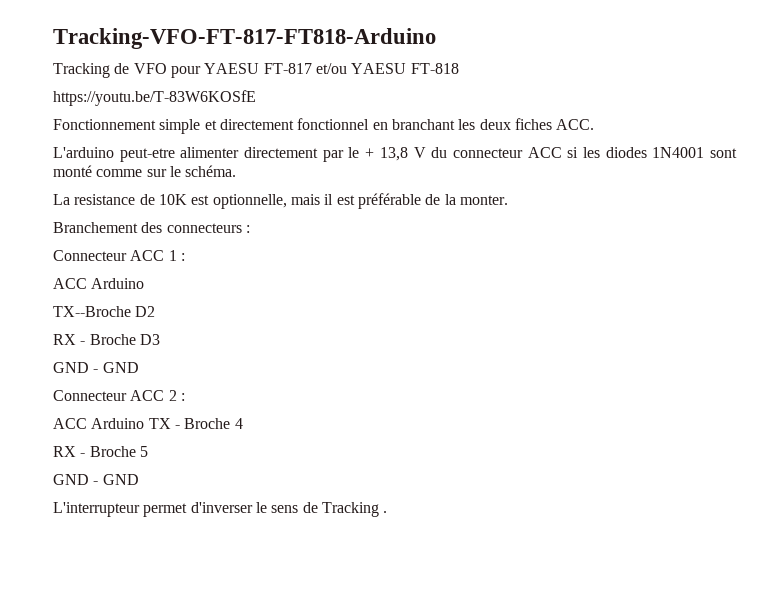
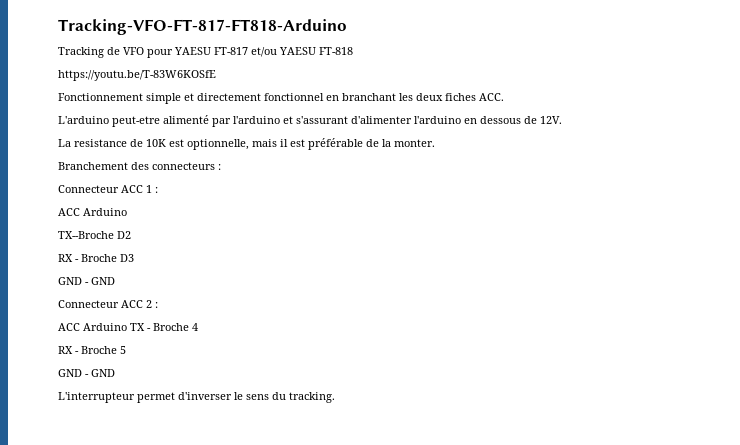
- L'arduino peut-etre alimenter directement par le + 13,8 V du connecteur ACC si les diodes 1N4001 sont monté comme sur le schéma.
+ L'arduino peut-etre alimenté par l'arduino et s'assurant d'alimenter l'arduino en dessous de 12V.
- L'interrupteur permet d'inverser le sens de Tracking .
+ L'interrupteur permet d'inverser le sens du tracking.

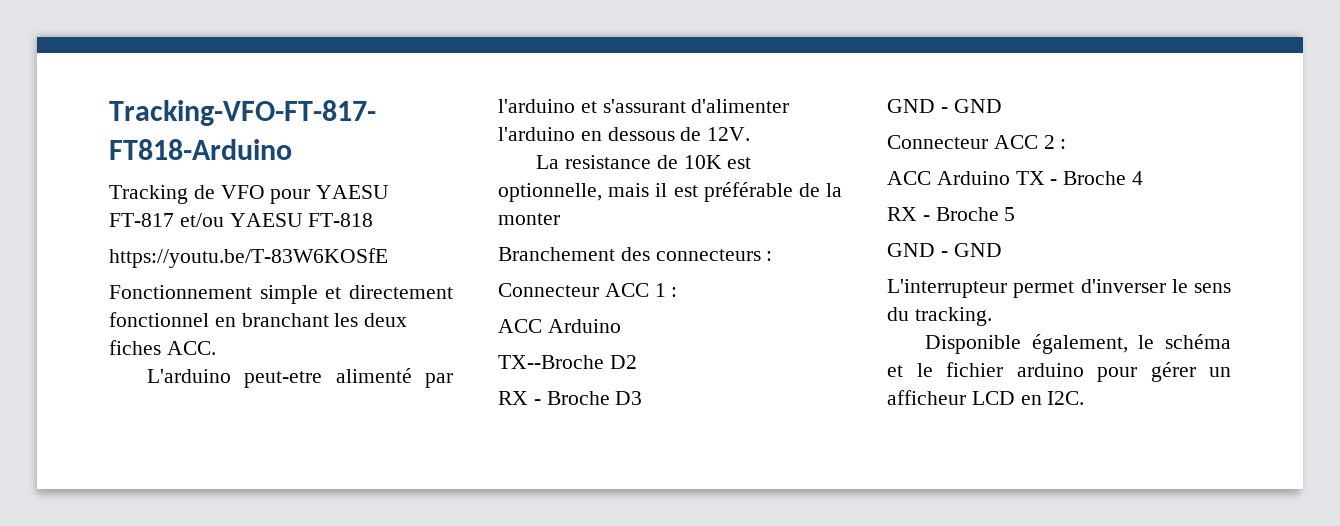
- La resistance de 10K est optionnelle, mais il est préférable de la monter.
+ La resistance de 10K est optionnelle, mais il est préférable de la monter
+ Disponible également, le schéma et le fichier arduino pour gérer un afficheur LCD en I2C.

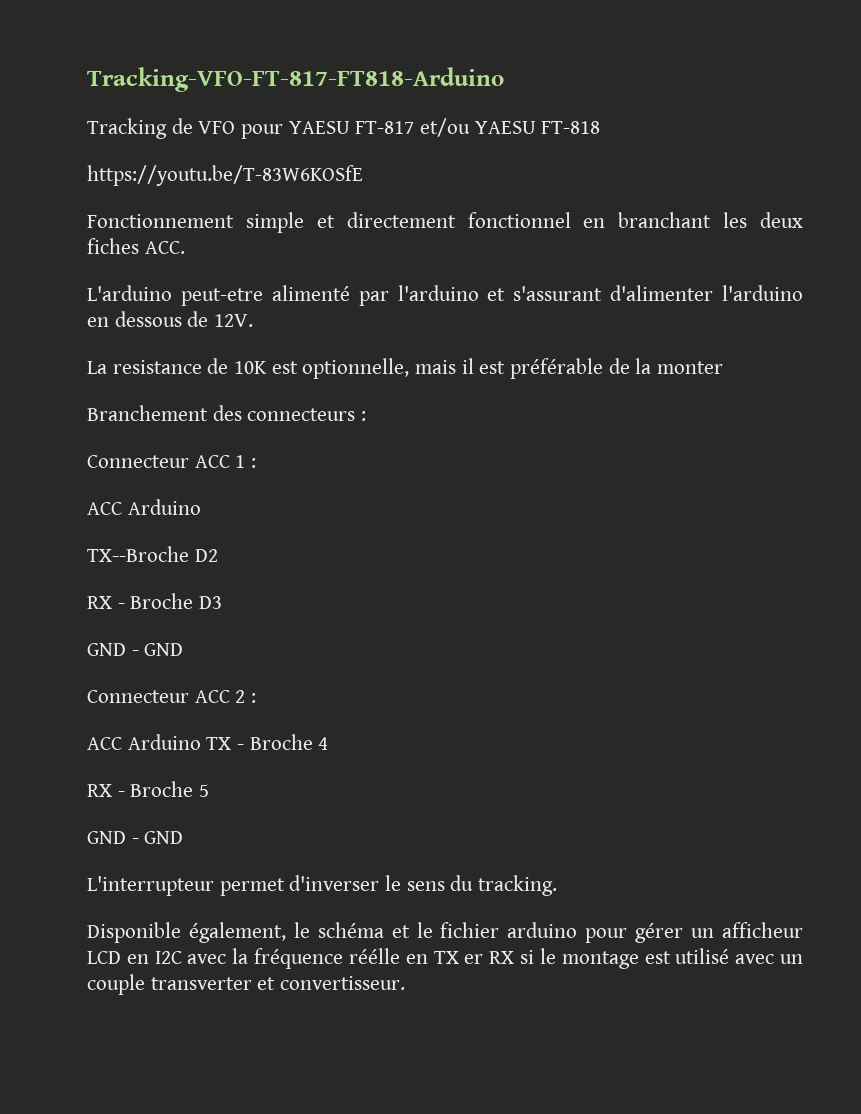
- Disponible également, le schéma et le fichier arduino pour gérer un afficheur LCD en I2C.
+ Disponible également, le schéma et le fichier arduino pour gérer un afficheur LCD en I2C avec la fréquence réélle en TX er RX si le montage est utilisé avec un couple transverter et convertisseur.

